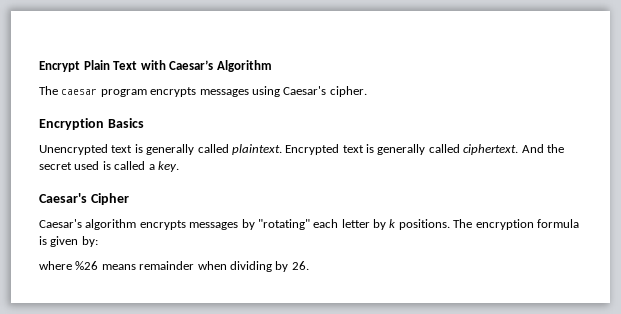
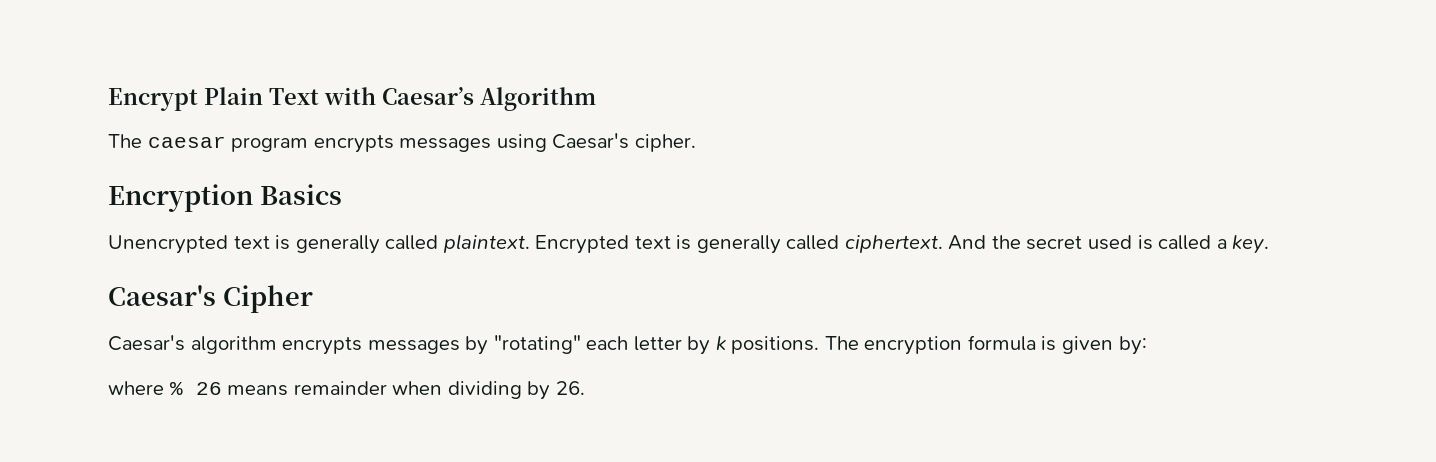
- where %26 means remainder when dividing by 26.
+ where % 26 means remainder when dividing by 26.

